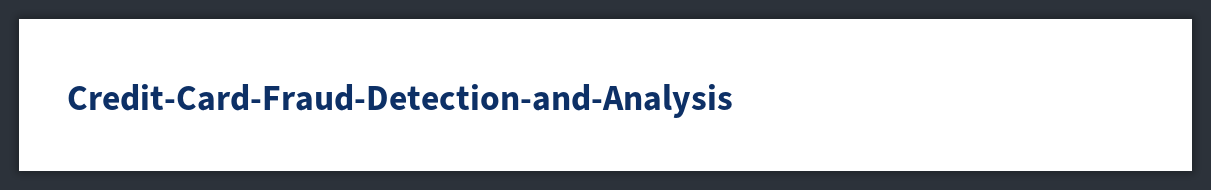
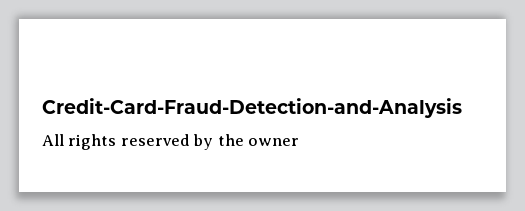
+ All rights reserved by the owner

